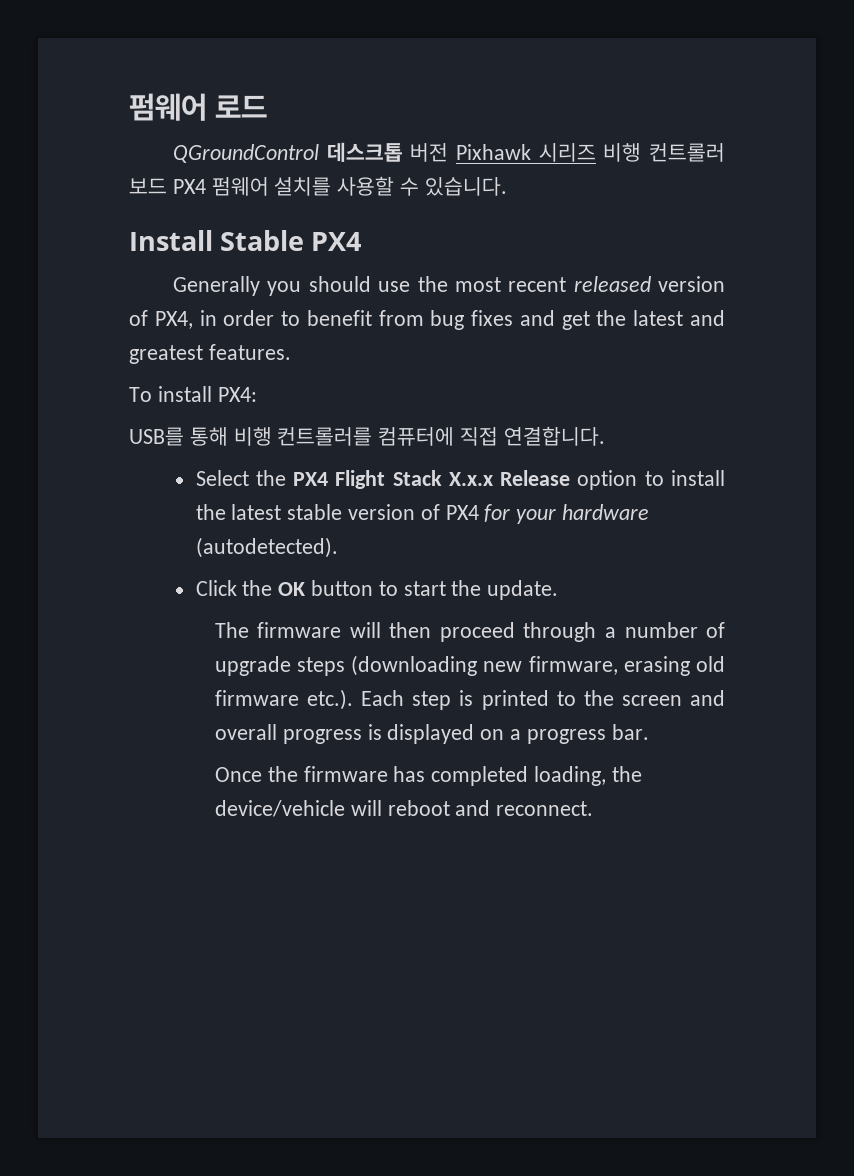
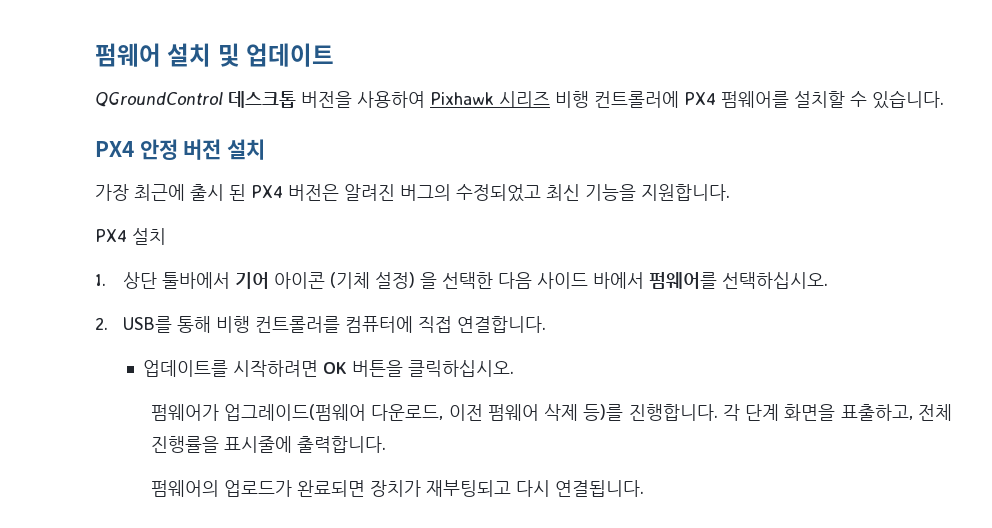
- 펌웨어 로드
+ 펌웨어 설치 및 업데이트
- QGroundControl 데스크톱 버전 Pixhawk 시리즈 비행 컨트롤러 보드 PX4 펌웨어 설치를 사용할 수 있습니다.
+ QGroundControl 데스크톱 버전을 사용하여 Pixhawk 시리즈 비행 컨트롤러에 PX4 펌웨어를 설치할 수 있습니다.
- Install Stable PX4
- Generally you should use the most recent released version of PX4, in order to benefit from bug fixes and get the latest and greatest features.
- To install PX4:
- USB를 통해 비행 컨트롤러를 컴퓨터에 직접 연결합니다.
+ PX4 안정 버전 설치
+ 가장 최근에 출시 된 PX4 버전은 알려진 버그의 수정되었고 최신 기능을 지원합니다.
+ PX4 설치
+ 1. 상단 툴바에서 기어 아이콘 (기체 설정) 을 선택한 다음 사이드 바에서 펌웨어를 선택하십시오.
+ 2. USB를 통해 비행 컨트롤러를 컴퓨터에 직접 연결합니다.
- Select the PX4 Flight Stack X.x.x Release option to install the latest stable version of PX4 for your hardware (autodetected).
- Click the OK button to start the update.
- The firmware will then proceed through a number of upgrade steps (downloading new firmware, erasing old firmware etc.). Each step is printed to the screen and overall progress is displayed on a progress bar.
- Once the firmware has completed loading, the device/vehicle will reboot and reconnect.
+ 업데이트를 시작하려면 OK 버튼을 클릭하십시오.
+ 펌웨어가 업그레이드(펌웨어 다운로드, 이전 펌웨어 삭제 등)를 진행합니다. 각 단계 화면을 표출하고, 전체 진행률을 표시줄에 출력합니다.
+ 펌웨어의 업로드가 완료되면 장치가 재부팅되고 다시 연결됩니다.

